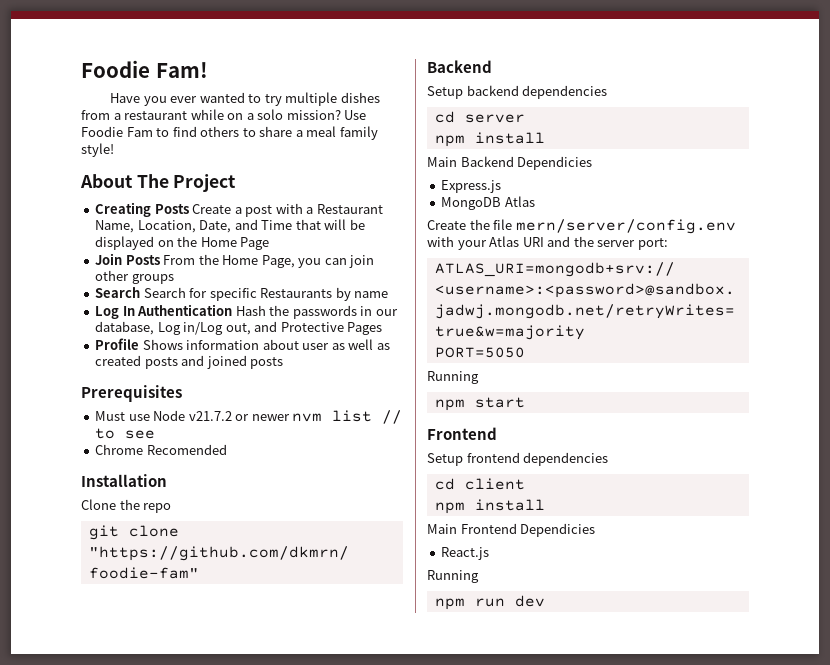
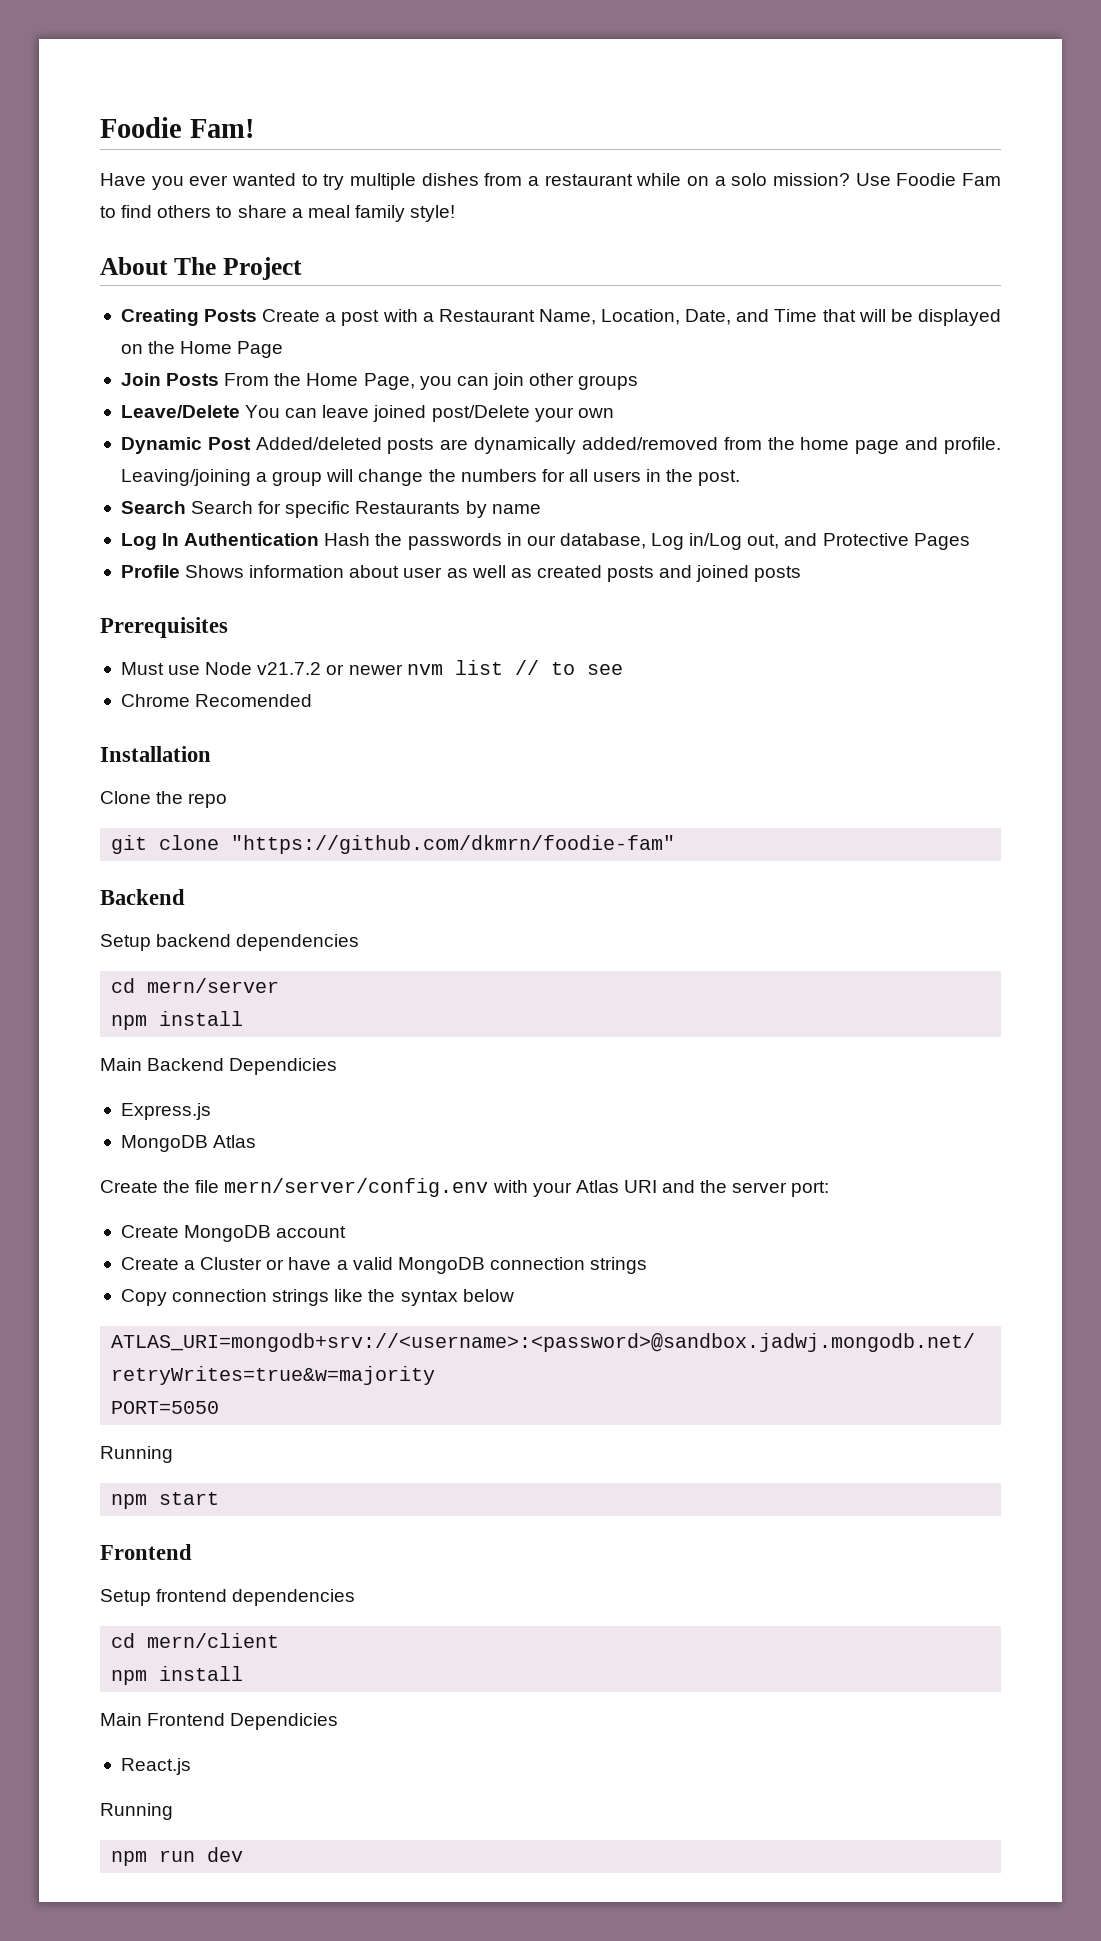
+ Leave/Delete You can leave joined post/Delete your own
+ Dynamic Post Added/deleted posts are dynamically added/removed from the home page and profile. Leaving/joining a group will change the numbers for all users in the post.
- cd server
+ cd mern/server
+ Create MongoDB account
+ Create a Cluster or have a valid MongoDB connection strings
+ Copy connection strings like the syntax below
- cd client
+ cd mern/client

